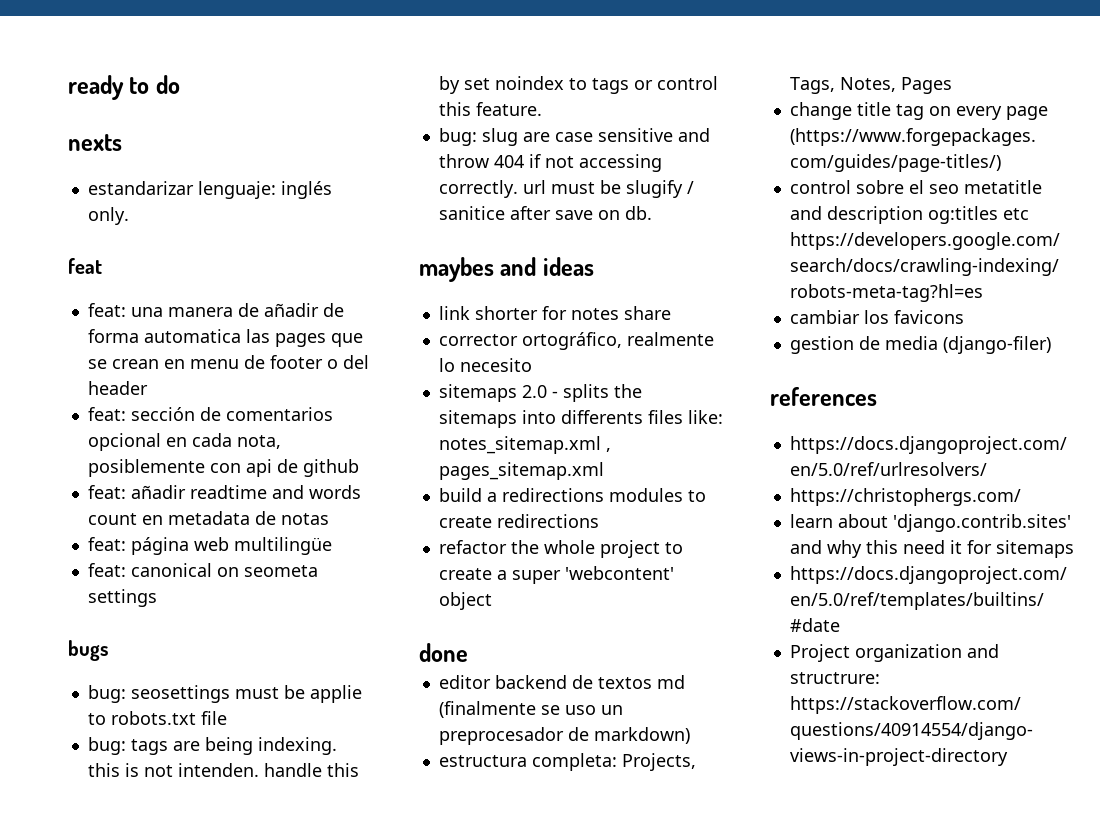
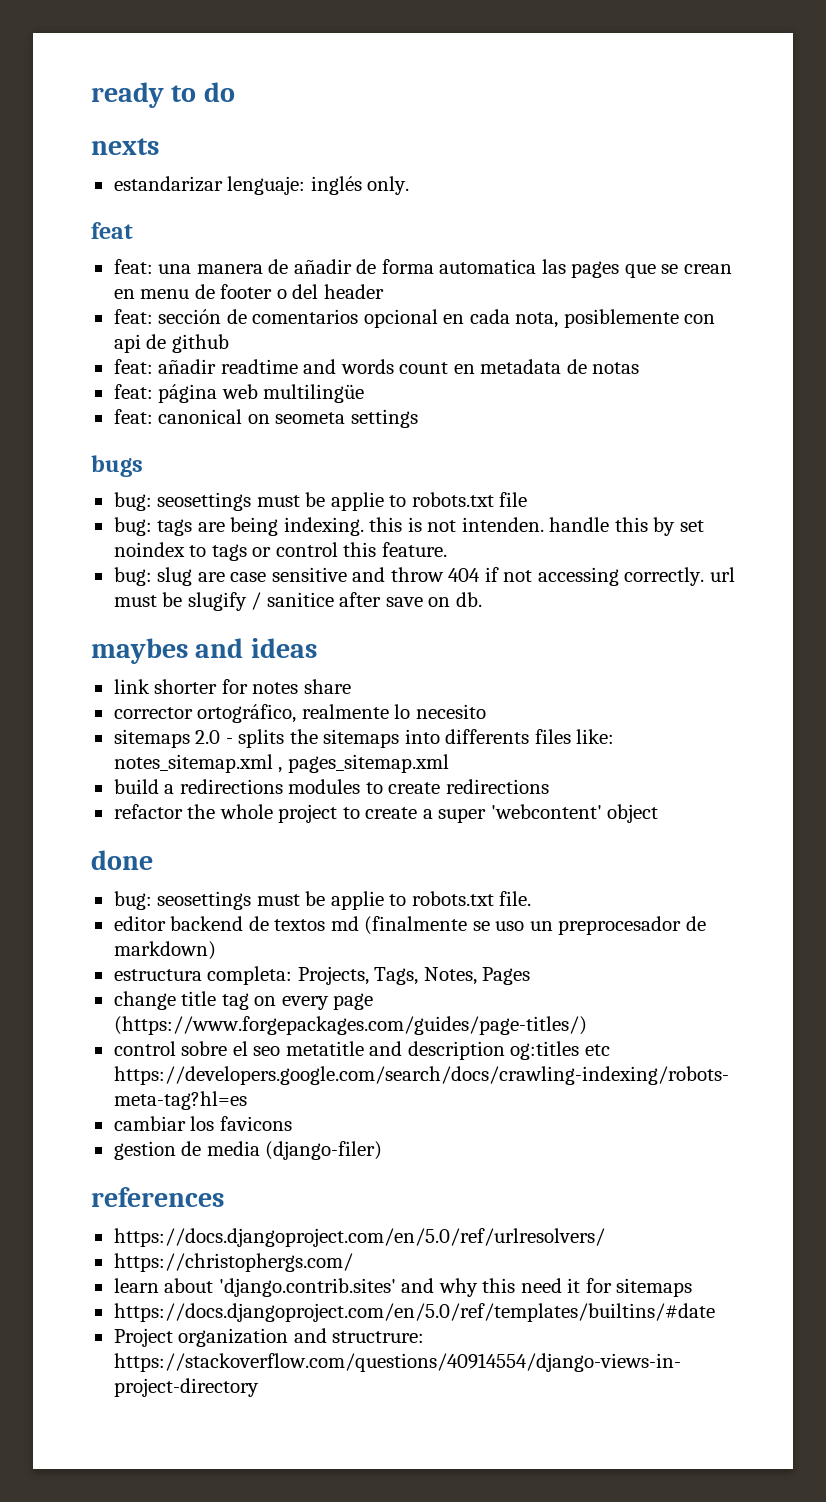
+ bug: seosettings must be applie to robots.txt file.

